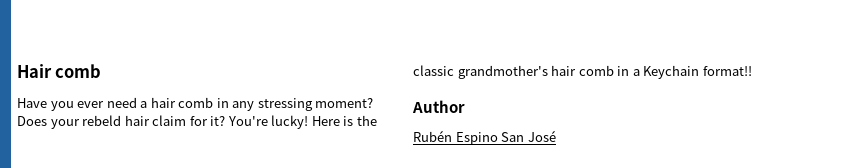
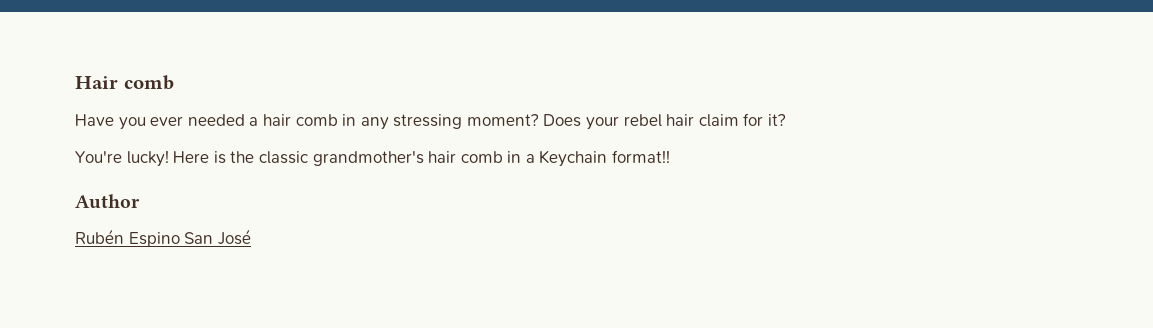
- Have you ever need a hair comb in any stressing moment?
+ Have you ever needed a hair comb in any stressing moment?
- Does your rebeld hair claim for it? You're lucky!
+ Does your rebel hair claim for it?
+ You're lucky!

